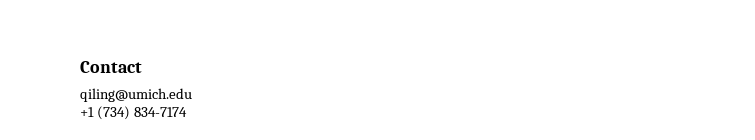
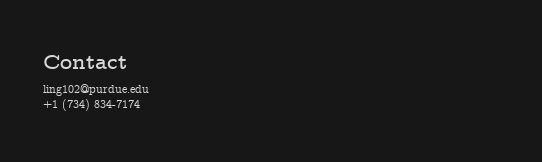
- qiling@umich.edu
+ ling102@purdue.edu

